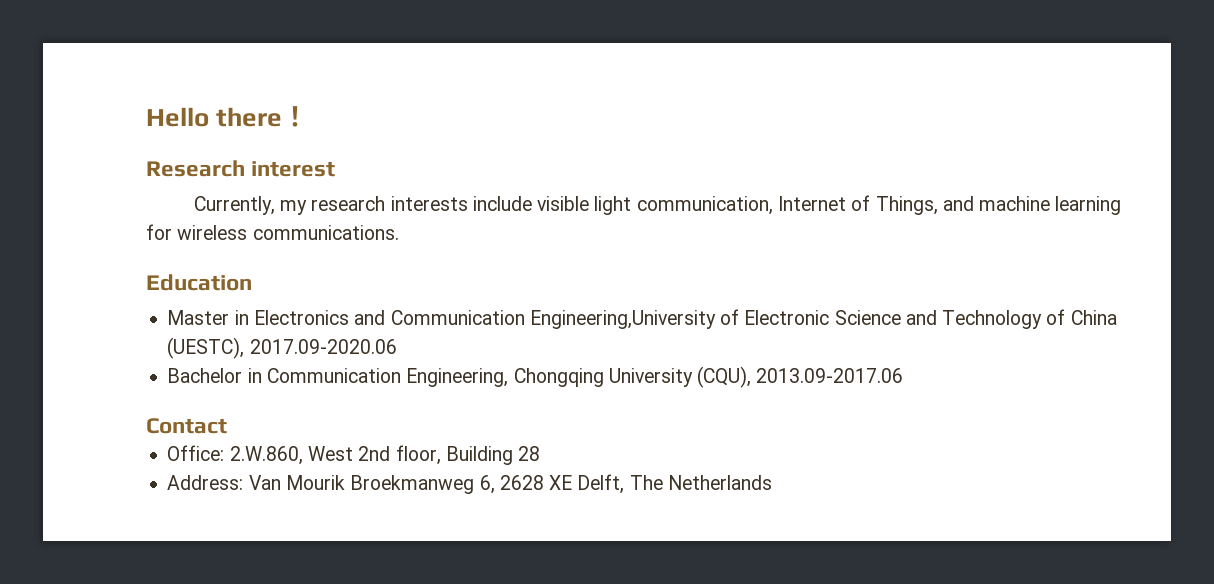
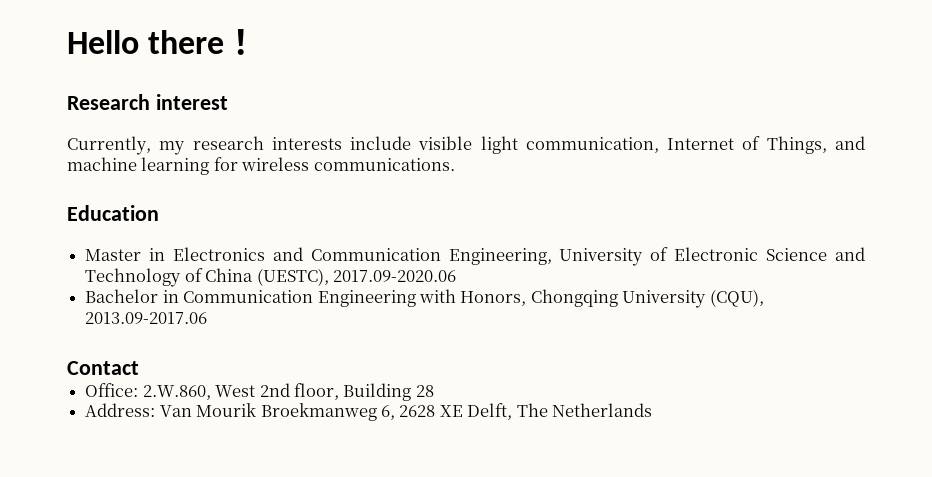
- Master in Electronics and Communication Engineering,University of Electronic Science and Technology of China (UESTC), 2017.09-2020.06
+ Master in Electronics and Communication Engineering, University of Electronic Science and Technology of China (UESTC), 2017.09-2020.06
- Bachelor in Communication Engineering, Chongqing University (CQU), 2013.09-2017.06
+ Bachelor in Communication Engineering with Honors, Chongqing University (CQU), 2013.09-2017.06

